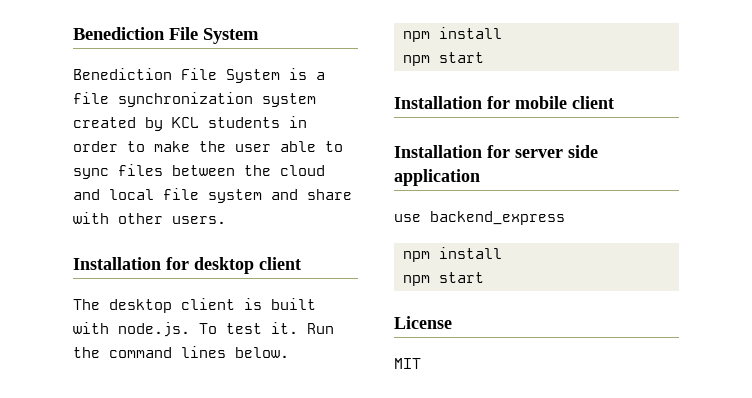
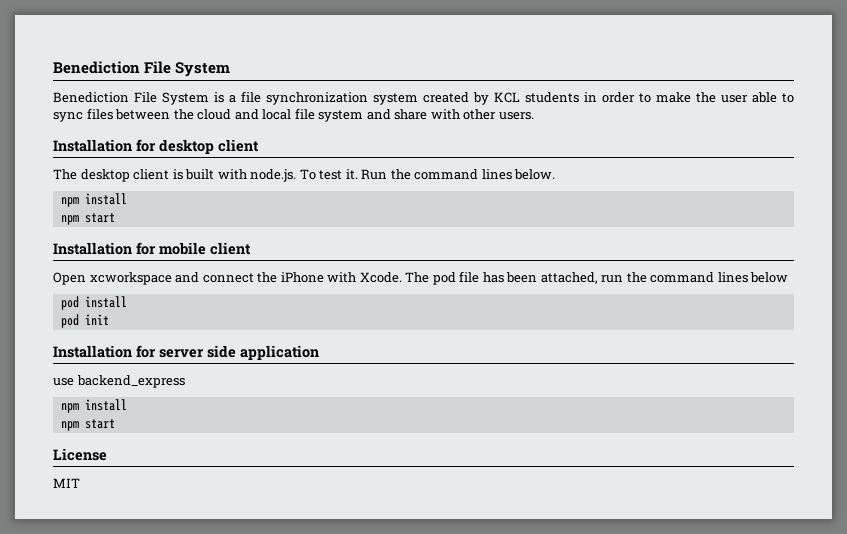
+ Open xcworkspace and connect the iPhone with Xcode. The pod file has been attached, run the command lines below
+ pod install
+ pod init

